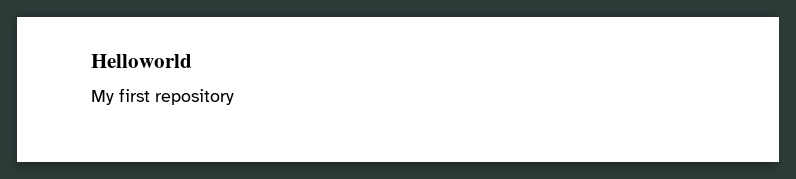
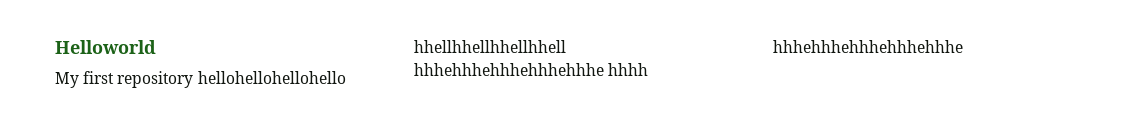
- My first repository
+ My first repository hellohellohellohello hhellhhellhhellhhell hhhehhhehhhehhhehhhe hhhh hhhehhhehhhehhhehhhe

